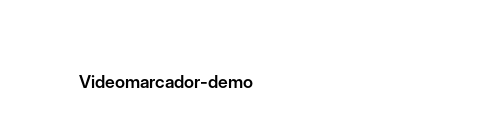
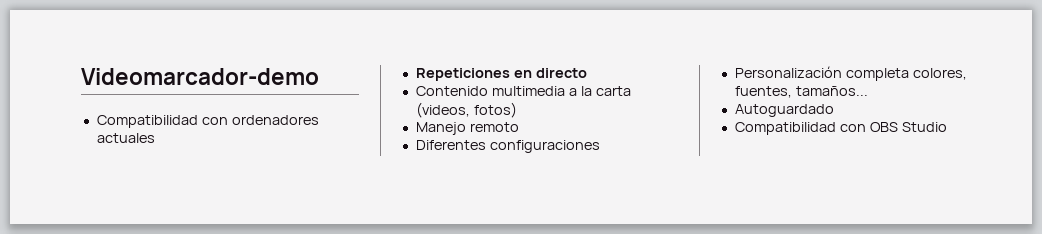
+ Compatibilidad con ordenadores actuales
+ Repeticiones en directo
+ Contenido multimedia a la carta (videos, fotos)
+ Manejo remoto
+ Diferentes configuraciones
+ Personalización completa colores, fuentes, tamaños...
+ Autoguardado
+ Compatibilidad con OBS Studio

